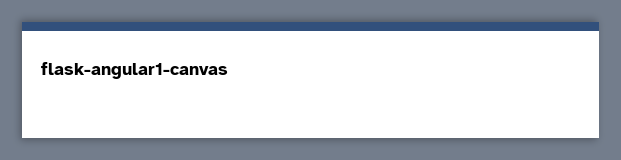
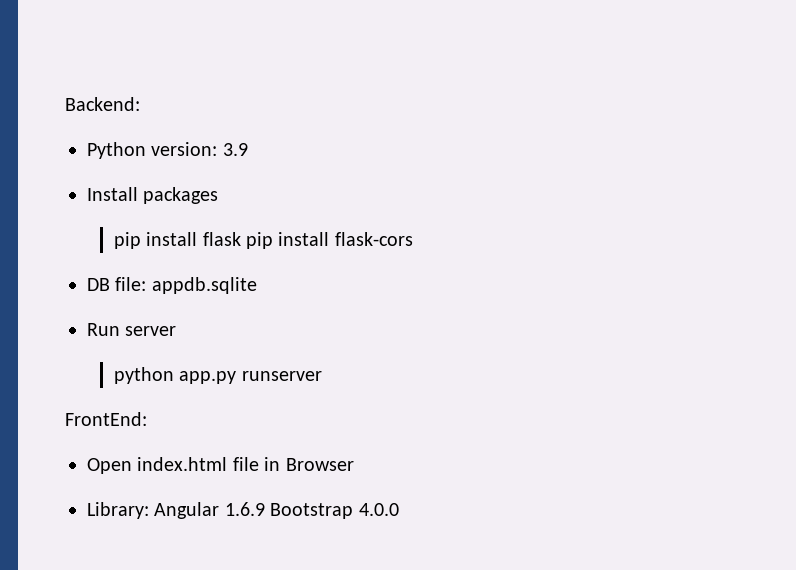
- flask-angular1-canvas
+ Backend:
+ Python version: 3.9
+ Install packages
+ pip install flask pip install flask-cors
+ DB file: appdb.sqlite
+ Run server
+ python app.py runserver
+ FrontEnd:
+ Open index.html file in Browser
+ Library: Angular 1.6.9 Bootstrap 4.0.0

